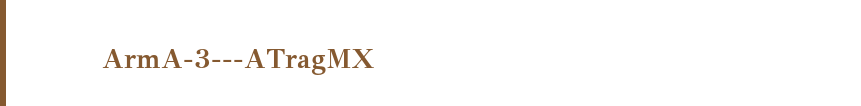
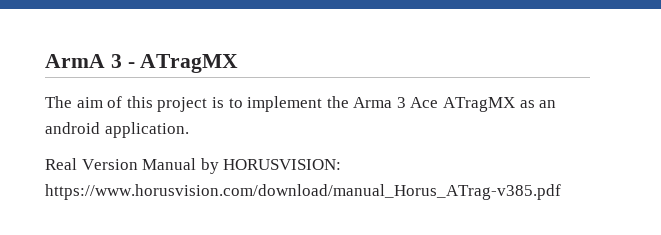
- ArmA-3---ATragMX
+ ArmA 3 - ATragMX
+ The aim of this project is to implement the Arma 3 Ace ATragMX as an android application.
+ Real Version Manual by HORUSVISION: https://www.horusvision.com/download/manual_Horus_ATrag-v385.pdf

